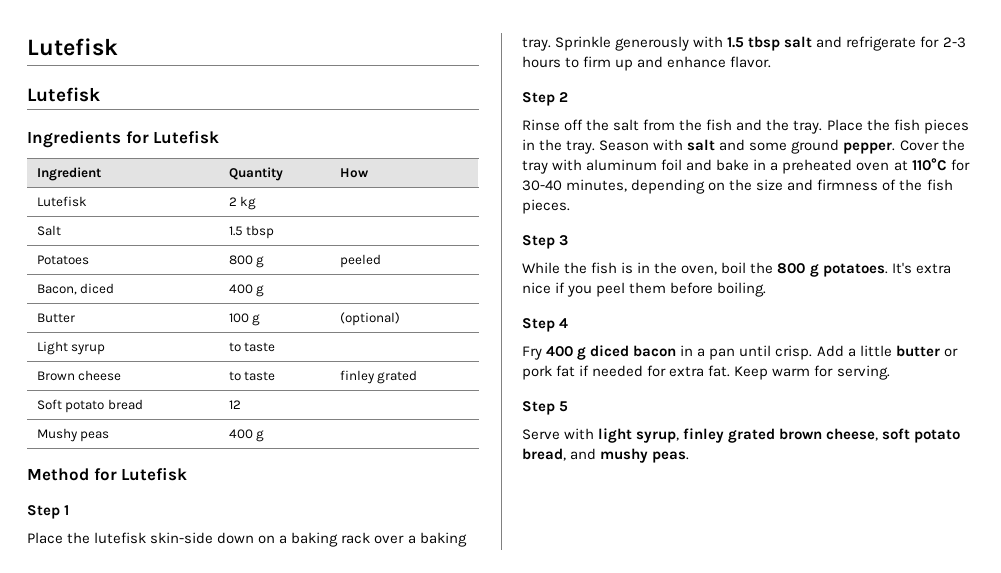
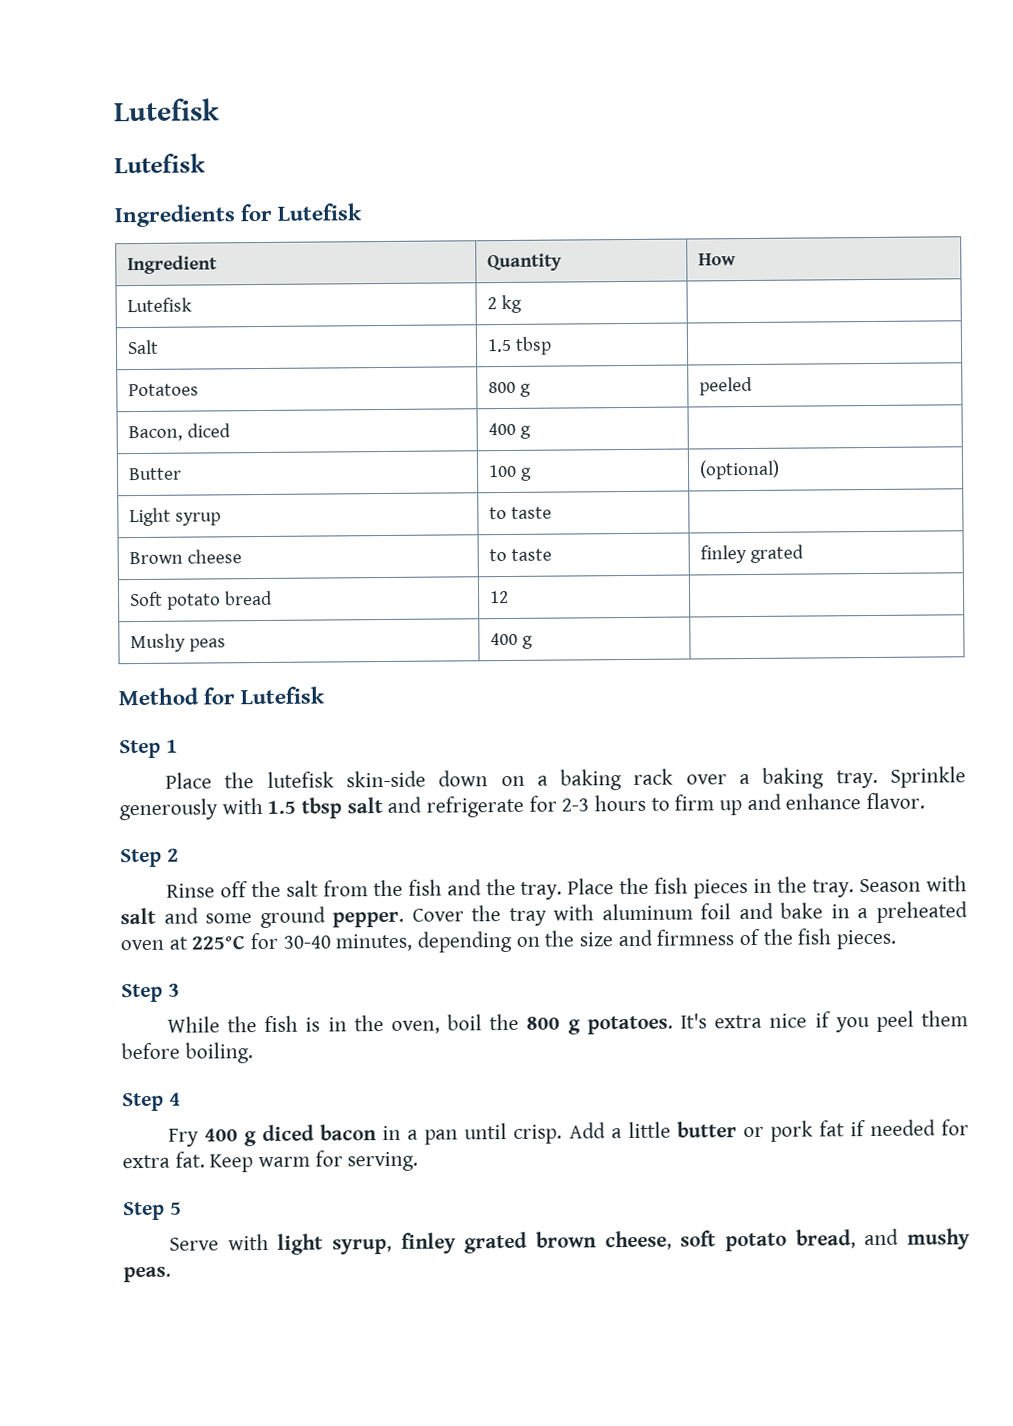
- Cover the tray with aluminum foil and bake in a preheated oven at 110°C for 30-40 minutes, depending on the size and firmness of the fish pieces.
+ Cover the tray with aluminum foil and bake in a preheated oven at 225°C for 30-40 minutes, depending on the size and firmness of the fish pieces.

